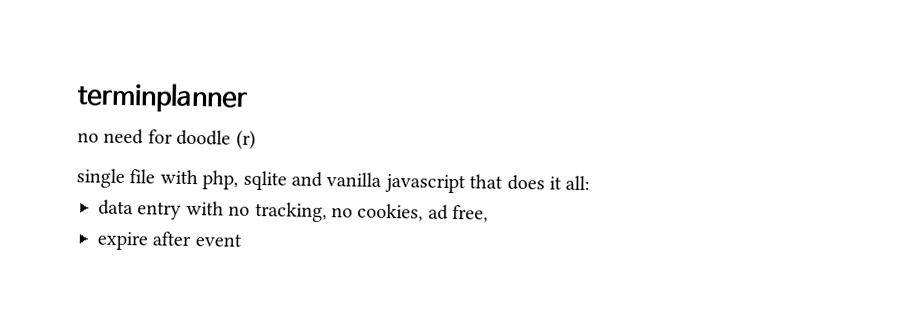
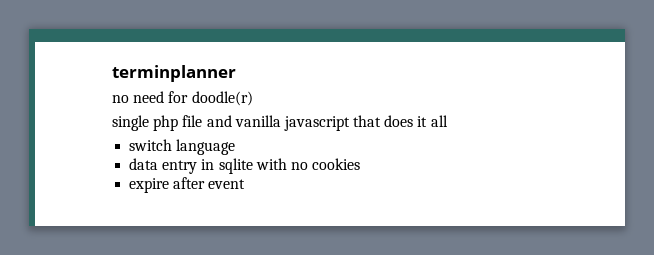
- no need for doodle (r)
+ no need for doodle(r)
- single file with php, sqlite and vanilla javascript that does it all:
+ single php file and vanilla javascript that does it all
+ switch language
- data entry with no tracking, no cookies, ad free,
+ data entry in sqlite with no cookies

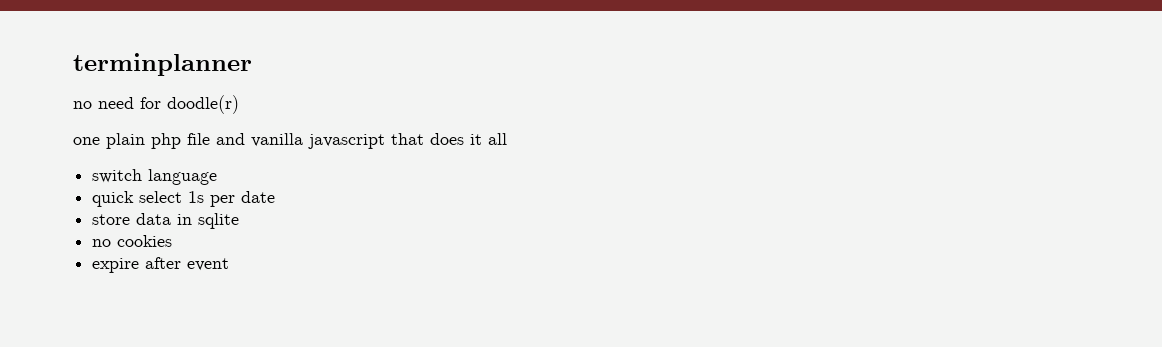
- single php file and vanilla javascript that does it all
+ one plain php file and vanilla javascript that does it all
- data entry in sqlite with no cookies
+ quick select 1s per date
+ store data in sqlite
+ no cookies

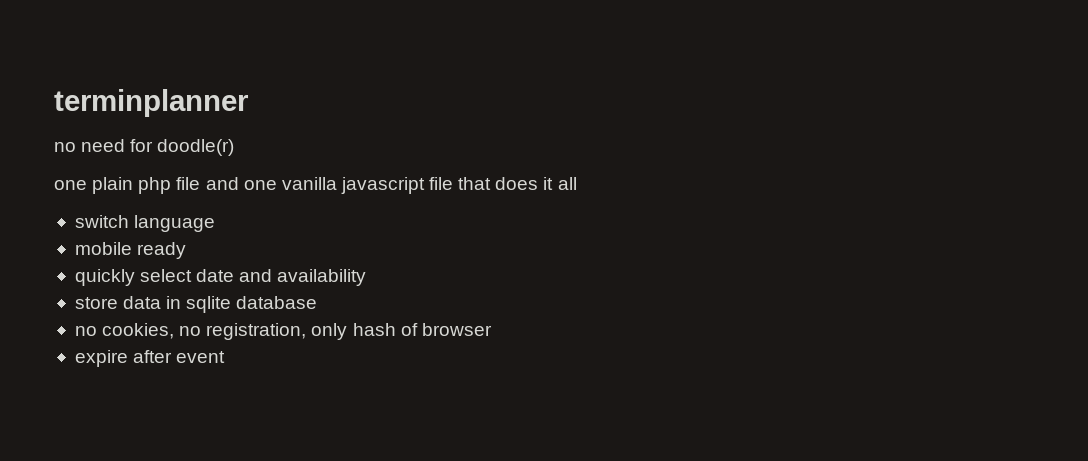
- one plain php file and vanilla javascript that does it all
+ one plain php file and one vanilla javascript file that does it all
- quick select 1s per date
+ mobile ready
+ quickly select date and availability
- store data in sqlite
- no cookies
+ store data in sqlite database
+ no cookies, no registration, only hash of browser

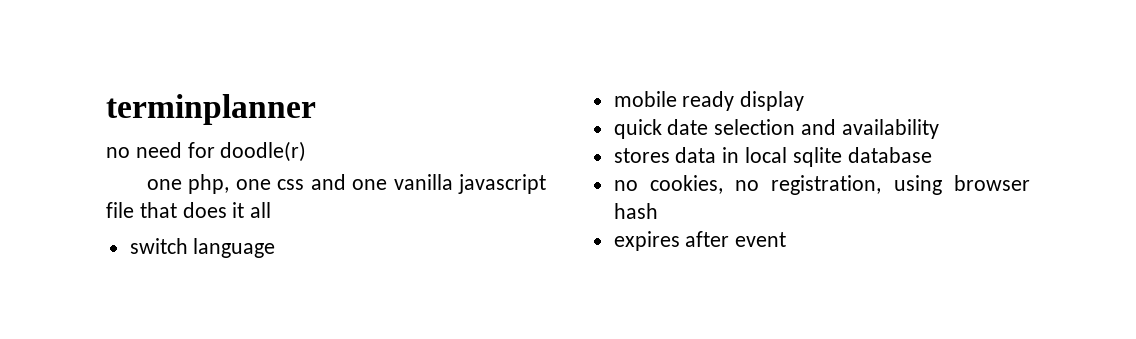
- one plain php file and one vanilla javascript file that does it all
+ one php, one css and one vanilla javascript file that does it all
- mobile ready
- quickly select date and availability
+ mobile ready display
+ quick date selection and availability
- store data in sqlite database
+ stores data in local sqlite database
- no cookies, no registration, only hash of browser
- expire after event
+ no cookies, no registration, using browser hash
+ expires after event

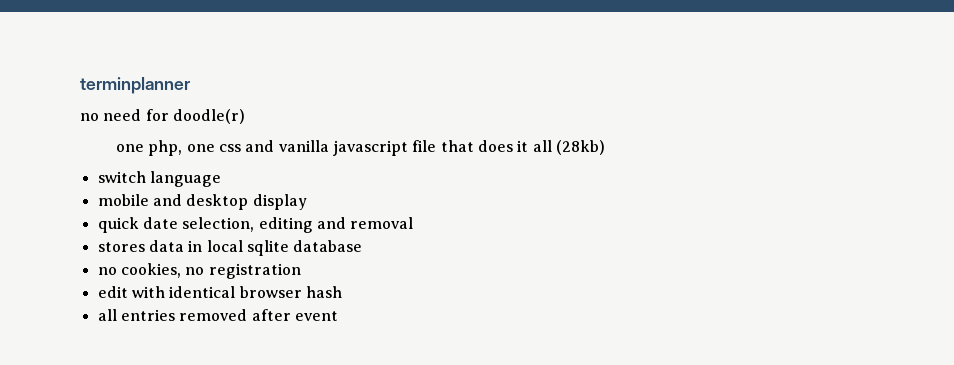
- one php, one css and one vanilla javascript file that does it all
+ one php, one css and vanilla javascript file that does it all (28kb)
- mobile ready display
+ mobile and desktop display
- quick date selection and availability
+ quick date selection, editing and removal
- no cookies, no registration, using browser hash
+ no cookies, no registration
+ edit with identical browser hash
- expires after event
+ all entries removed after event

